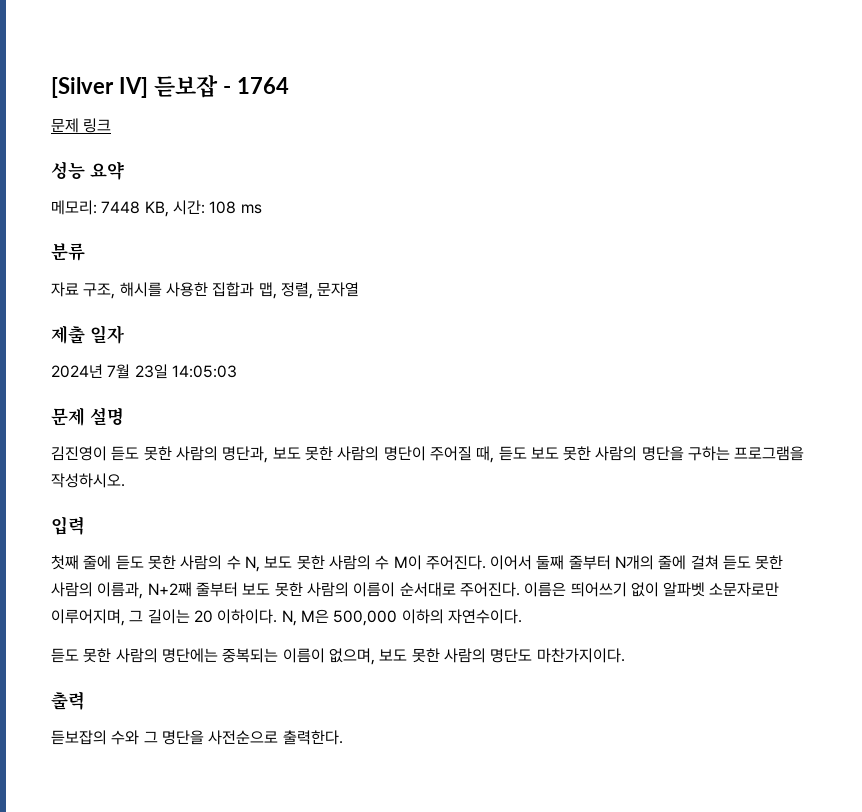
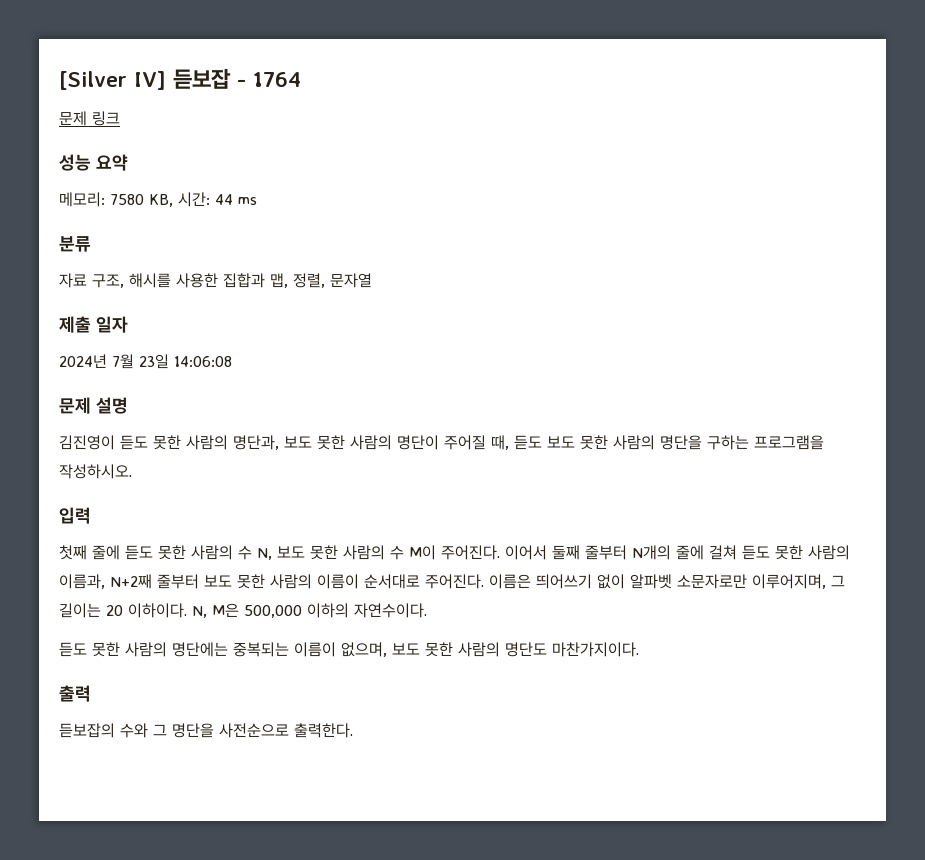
- 메모리: 7448 KB, 시간: 108 ms
+ 메모리: 7580 KB, 시간: 44 ms
- 2024년 7월 23일 14:05:03
+ 2024년 7월 23일 14:06:08

